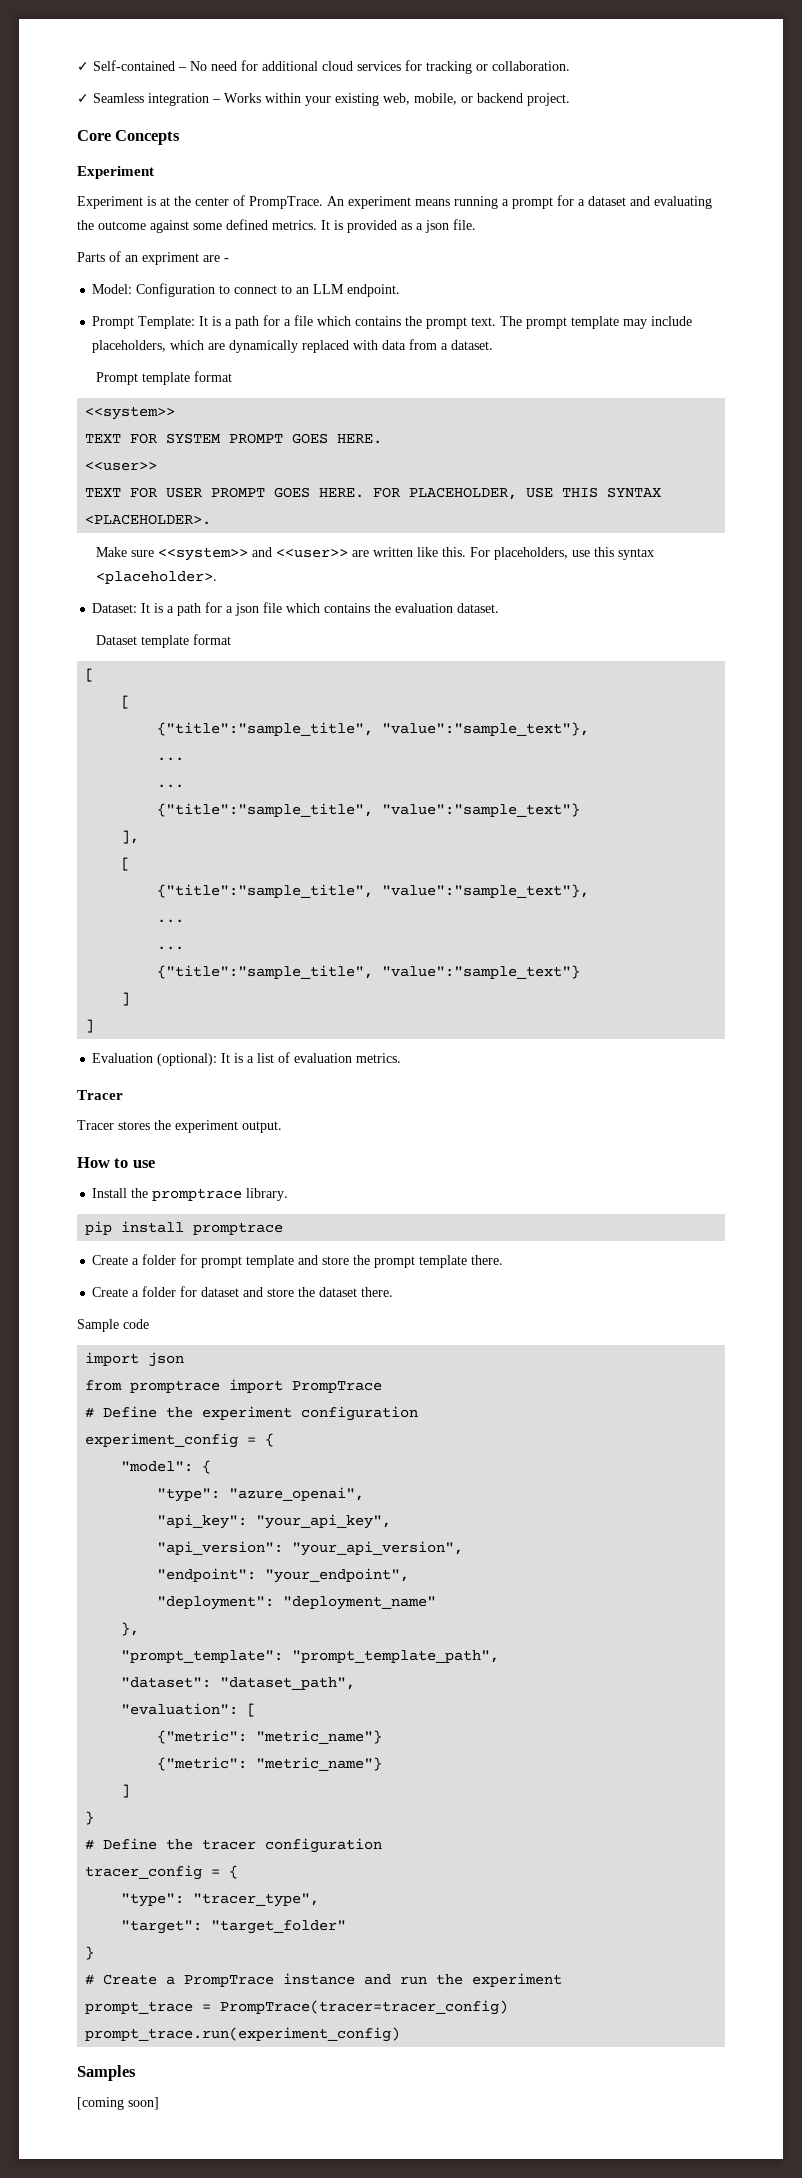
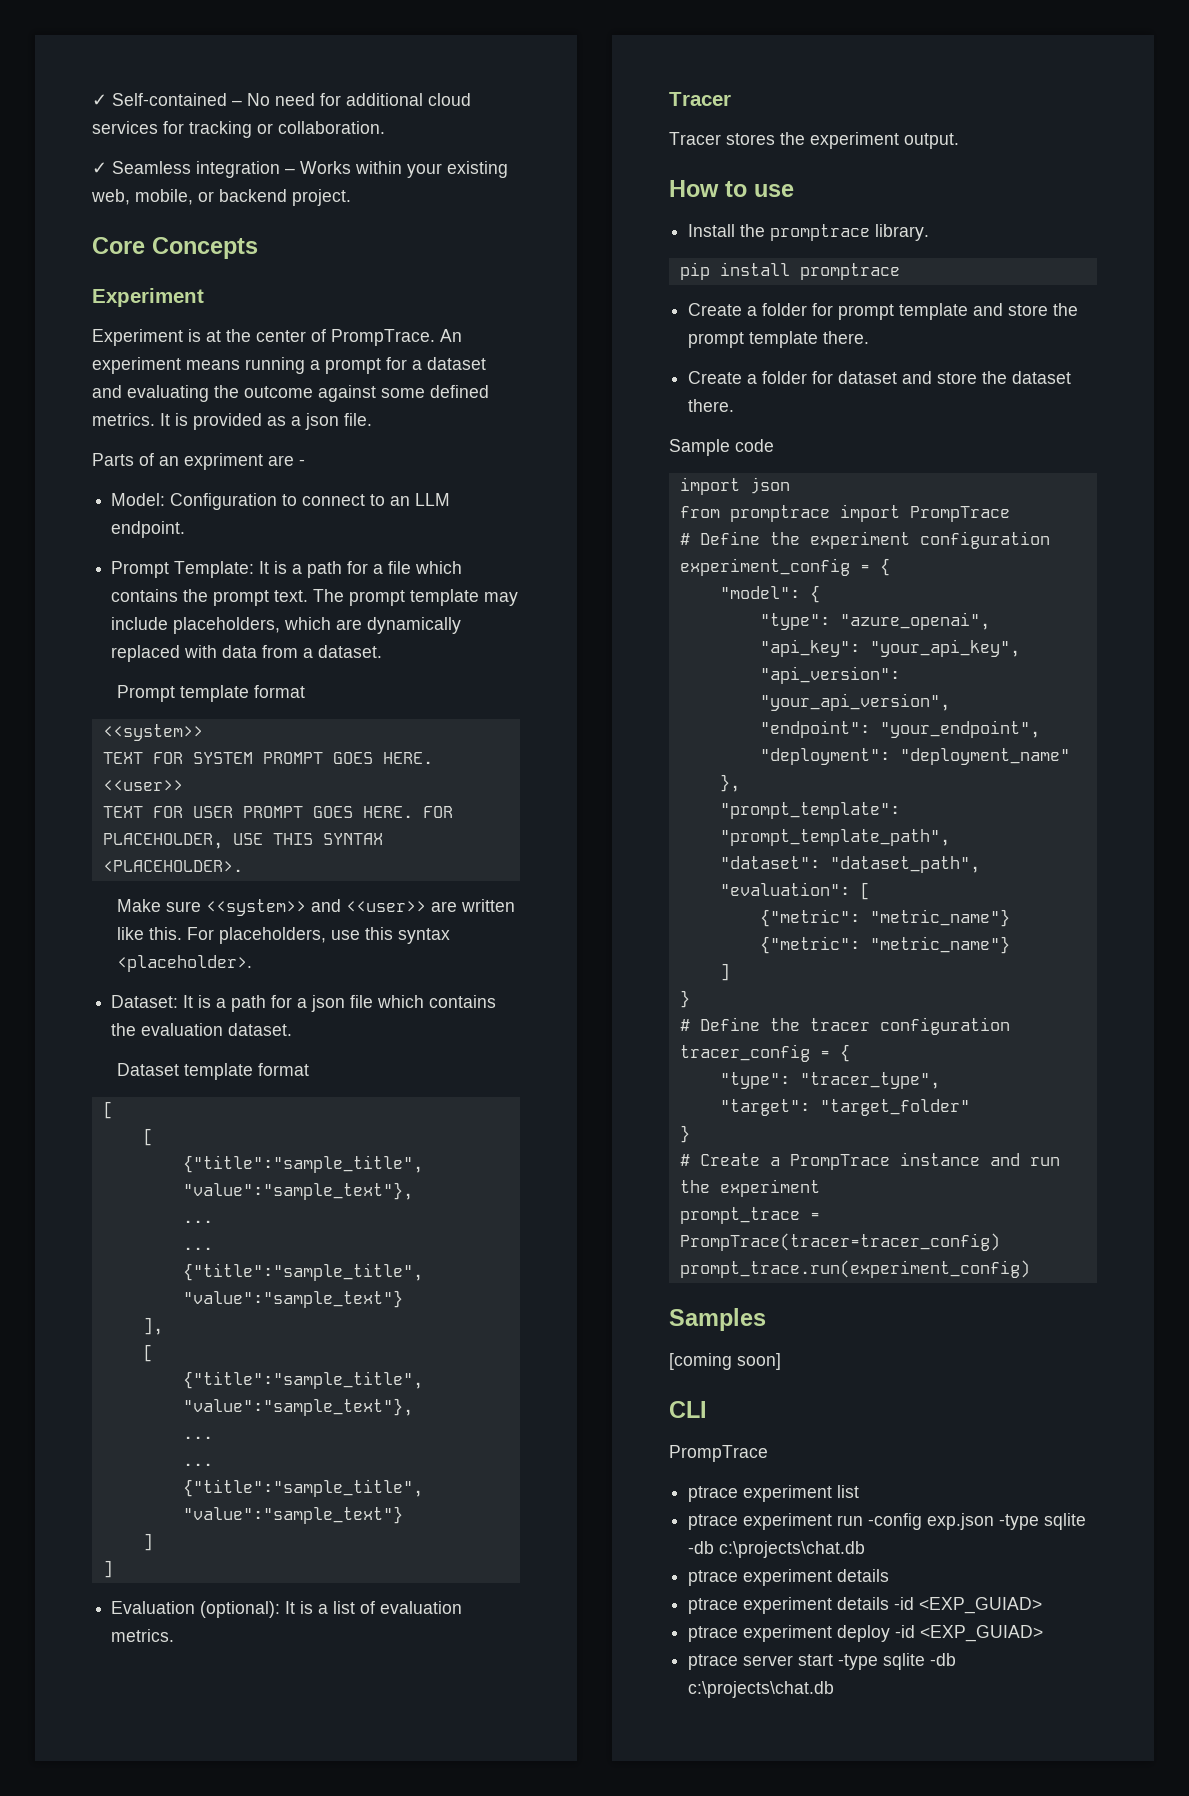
+ CLI
+ PrompTrace
+ ptrace experiment list
+ ptrace experiment run -config exp.json -type sqlite -db c:\projects\chat.db
+ ptrace experiment details
+ ptrace experiment details -id <EXP_GUIAD>
+ ptrace experiment deploy -id <EXP_GUIAD>
+ ptrace server start -type sqlite -db c:\projects\chat.db

